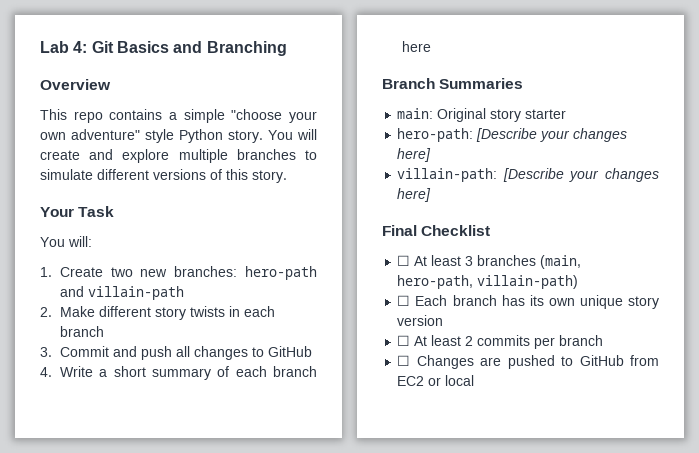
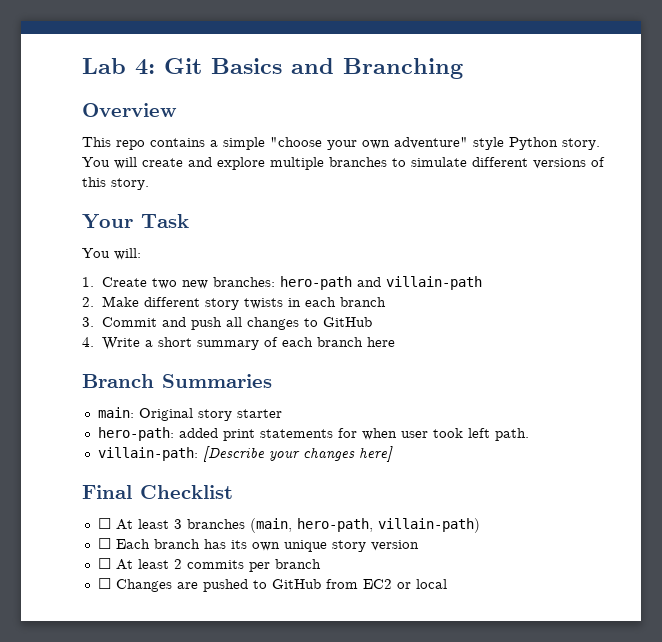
- hero-path: [Describe your changes here]
+ hero-path: added print statements for when user took left path.

